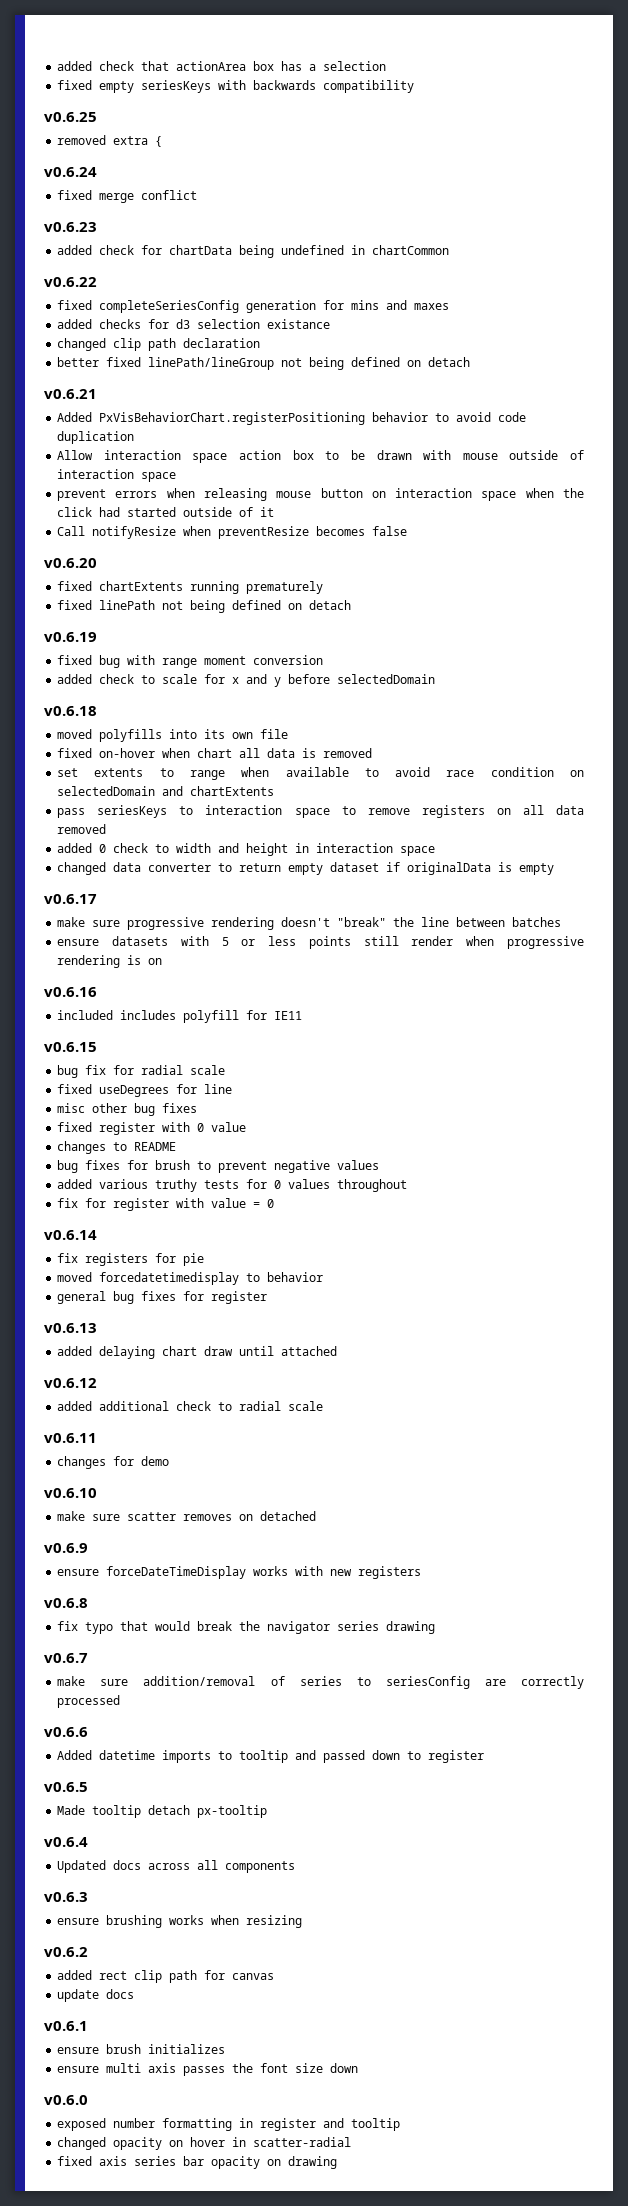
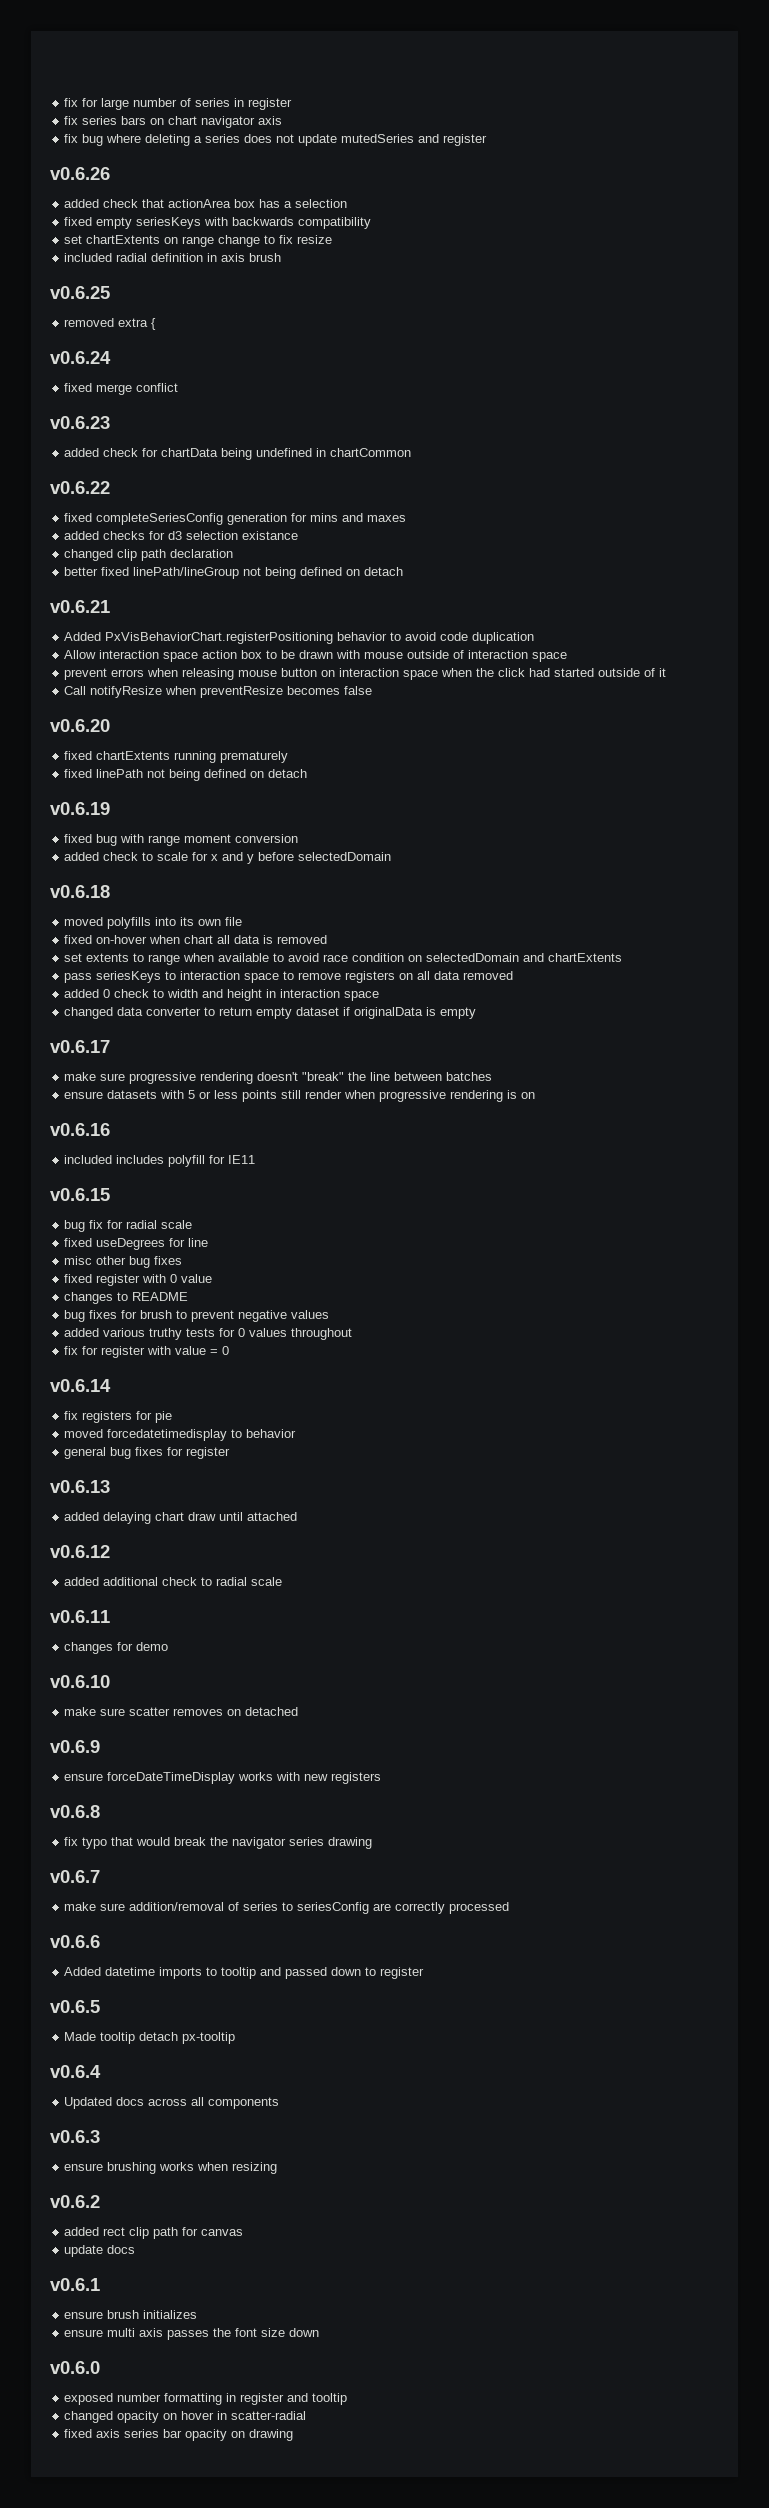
+ fix for large number of series in register
+ fix series bars on chart navigator axis
+ fix bug where deleting a series does not update mutedSeries and register
+ v0.6.26
+ set chartExtents on range change to fix resize
+ included radial definition in axis brush

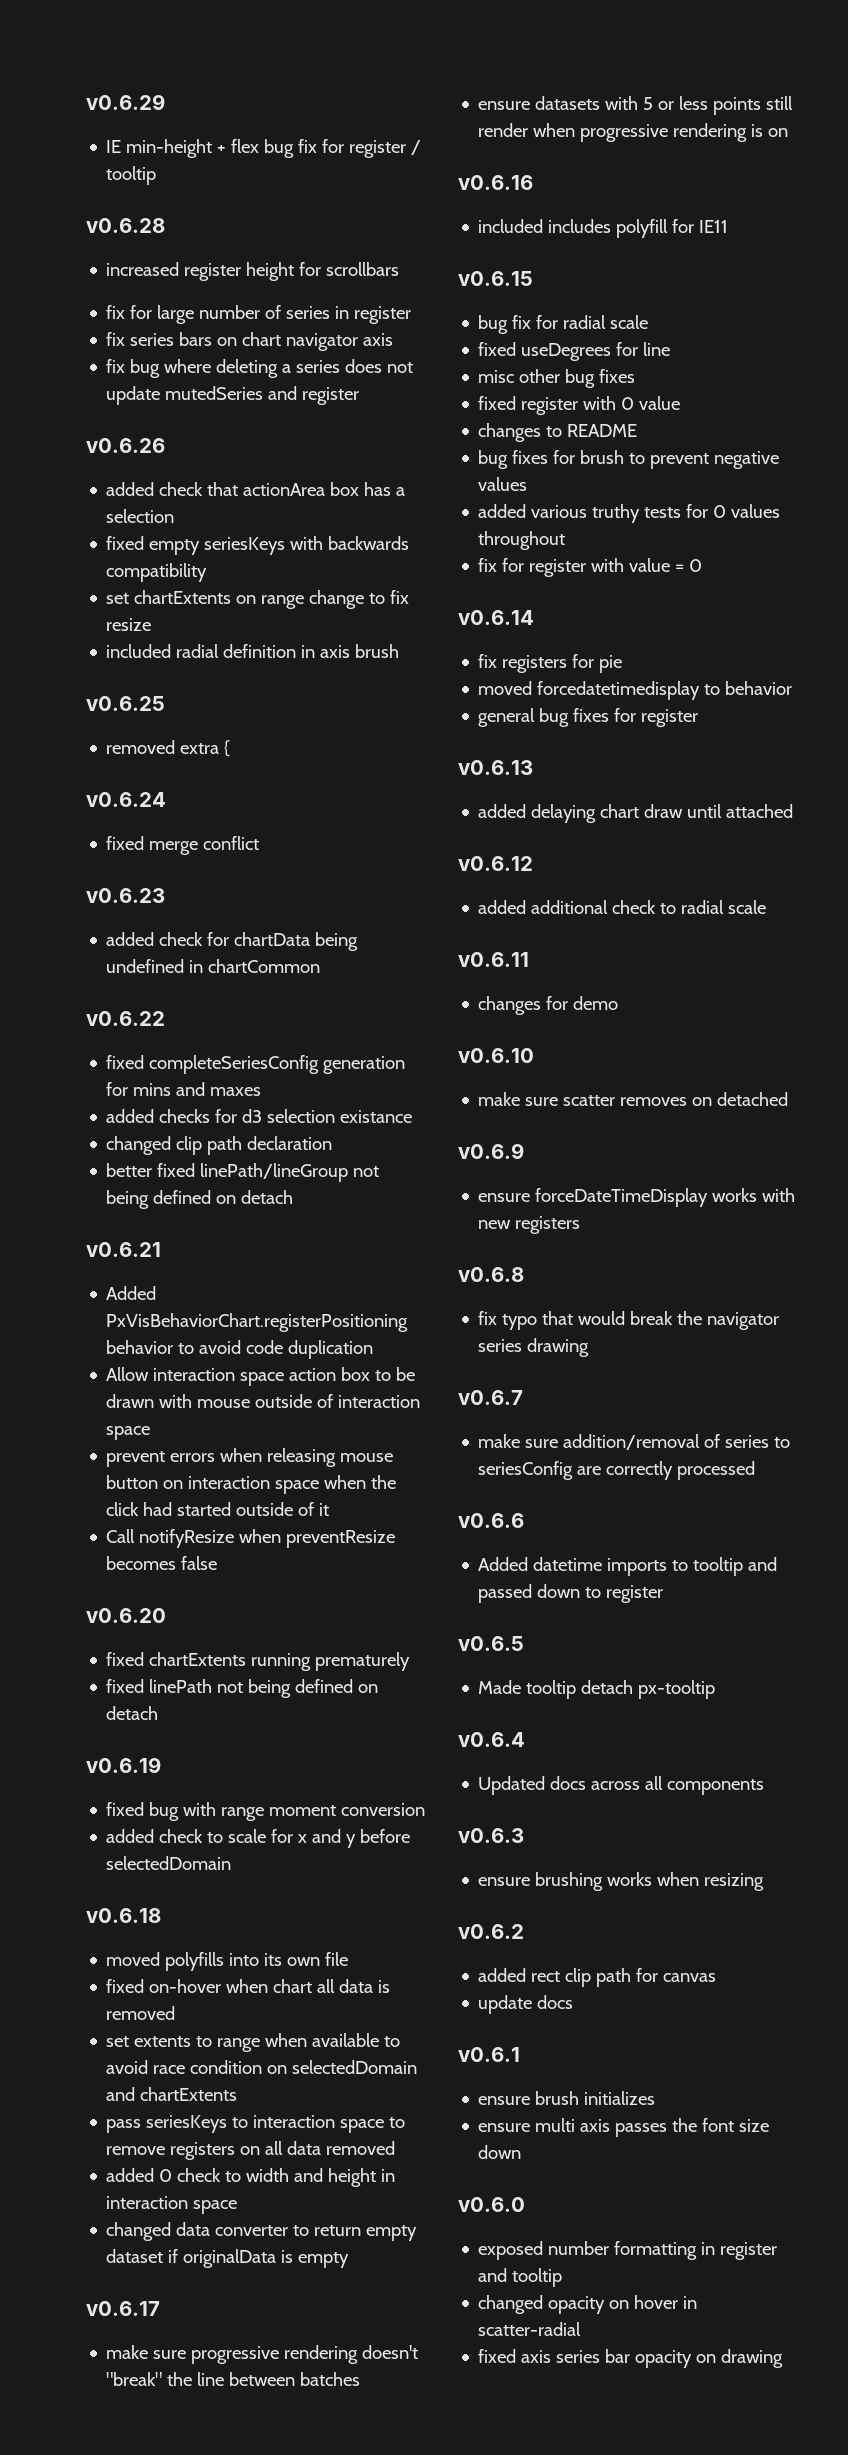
+ v0.6.29
+ IE min-height + flex bug fix for register / tooltip
+ v0.6.28
+ increased register height for scrollbars

